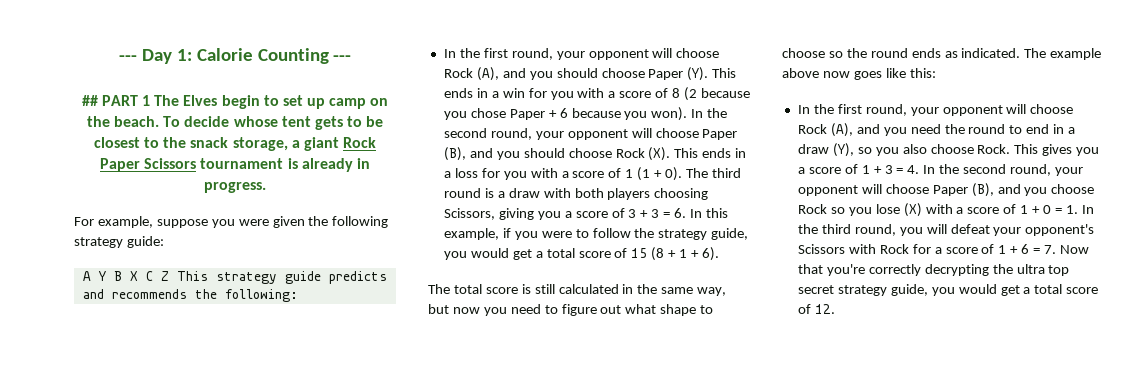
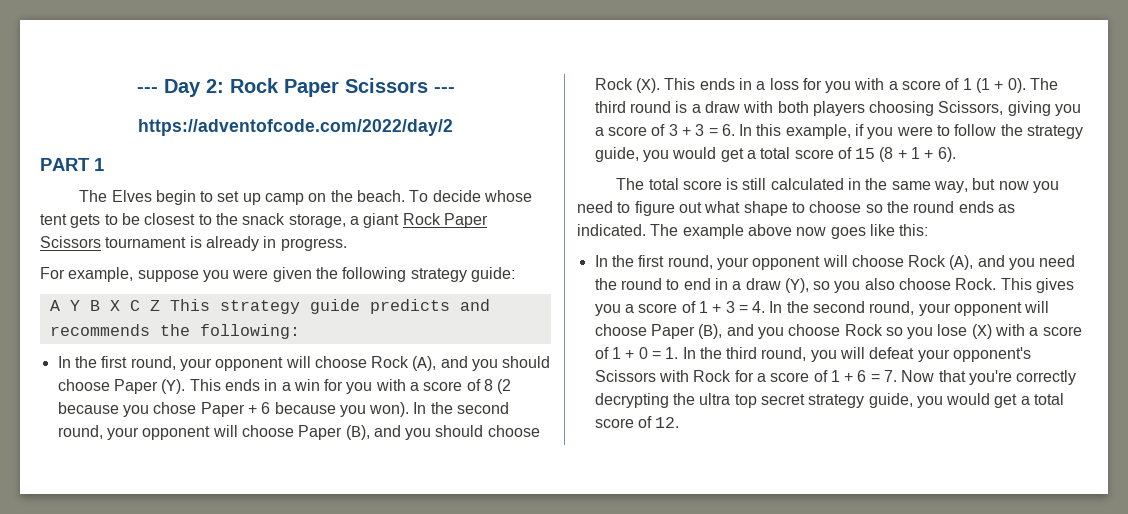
- --- Day 1: Calorie Counting ---
+ --- Day 2: Rock Paper Scissors ---
- ## PART 1 The Elves begin to set up camp on the beach.
+ https://adventofcode.com/2022/day/2
+ PART 1
+ The Elves begin to set up camp on the beach.

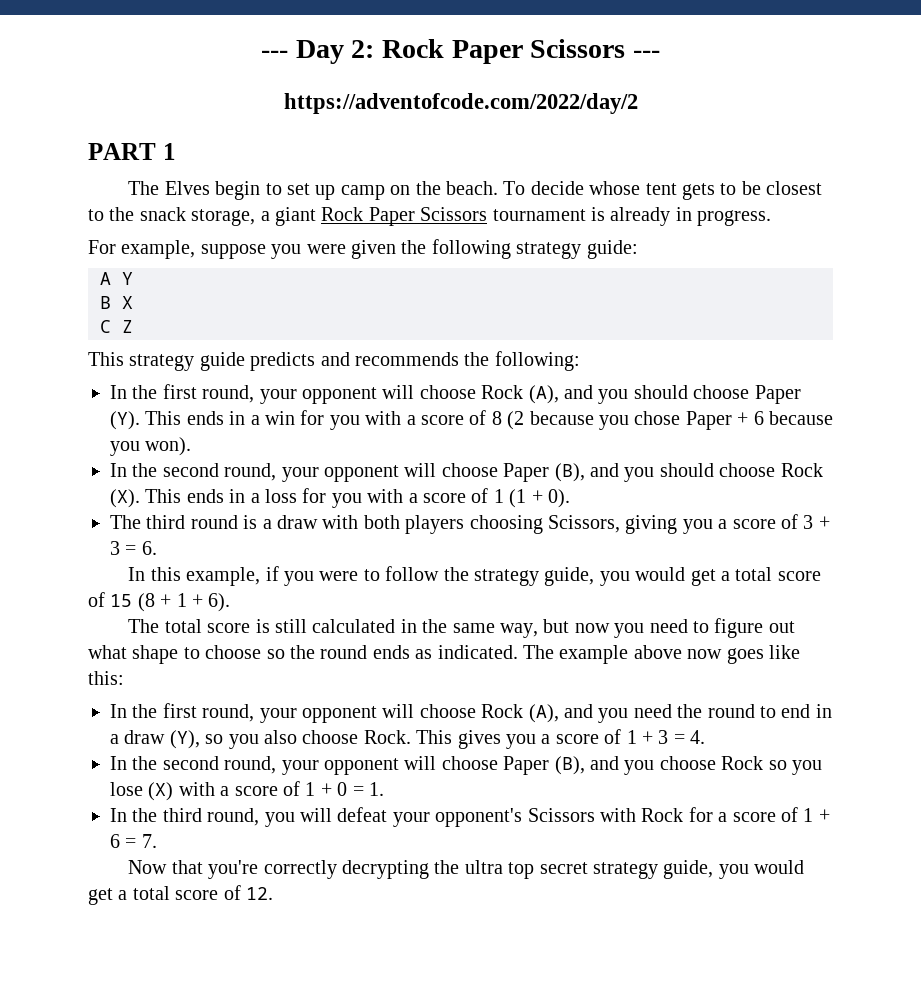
- A Y B X C Z This strategy guide predicts and recommends the following:
+ A Y
+ B X
+ C Z
+ This strategy guide predicts and recommends the following:
- In the first round, your opponent will choose Rock (A), and you should choose Paper (Y). This ends in a win for you with a score of 8 (2 because you chose Paper + 6 because you won). In the second round, your opponent will choose Paper (B), and you should choose Rock (X). This ends in a loss for you with a score of 1 (1 + 0). The third round is a draw with both players choosing Scissors, giving you a score of 3 + 3 = 6. In this example, if you were to follow the strategy guide, you would get a total score of 15 (8 + 1 + 6).
+ In the first round, your opponent will choose Rock (A), and you should choose Paper (Y). This ends in a win for you with a score of 8 (2 because you chose Paper + 6 because you won).
+ In the second round, your opponent will choose Paper (B), and you should choose Rock (X). This ends in a loss for you with a score of 1 (1 + 0).
+ The third round is a draw with both players choosing Scissors, giving you a score of 3 + 3 = 6.
+ In this example, if you were to follow the strategy guide, you would get a total score of 15 (8 + 1 + 6).
- This gives you a score of 1 + 3 = 4. In the second round, your opponent will choose Paper (B), and you choose Rock so you lose (X) with a score of 1 + 0 = 1. In the third round, you will defeat your opponent's Scissors with Rock for a score of 1 + 6 = 7. Now that you're correctly decrypting the ultra top secret strategy guide, you would get a total score of 12.
+ This gives you a score of 1 + 3 = 4.
+ In the second round, your opponent will choose Paper (B), and you choose Rock so you lose (X) with a score of 1 + 0 = 1.
+ In the third round, you will defeat your opponent's Scissors with Rock for a score of 1 + 6 = 7.
+ Now that you're correctly decrypting the ultra top secret strategy guide, you would get a total score of 12.

